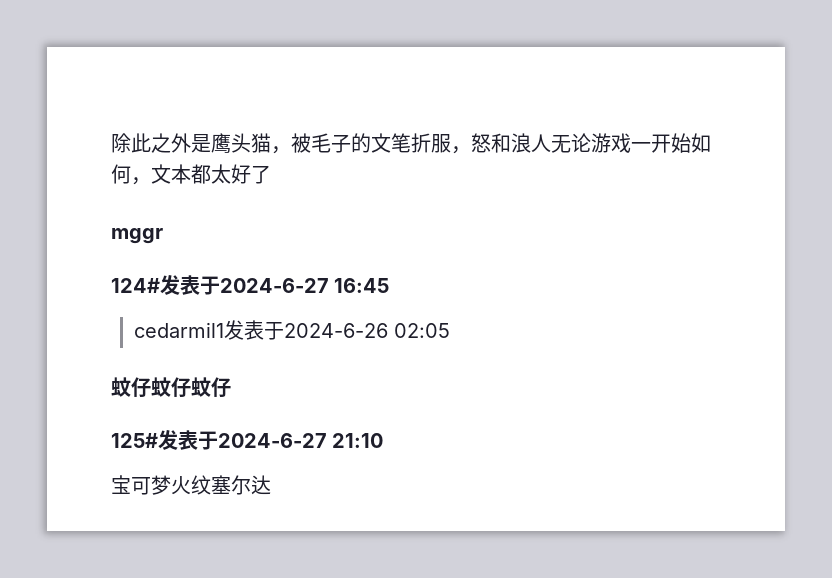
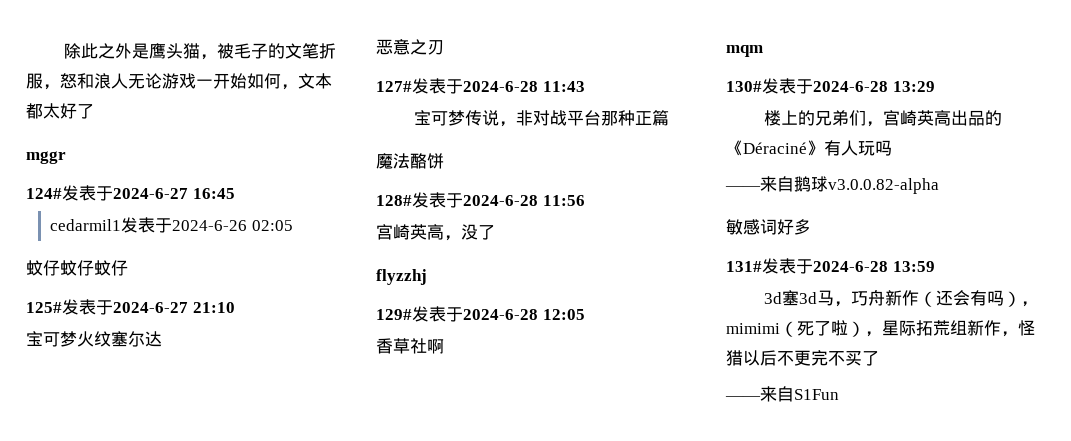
+ 恶意之刃
+ 127#发表于2024-6-28 11:43
+ 宝可梦传说，非对战平台那种正篇
+ 魔法酪饼
+ 128#发表于2024-6-28 11:56
+ 宫崎英高，没了
+ flyzzhj
+ 129#发表于2024-6-28 12:05
+ 香草社啊
+ mqm
+ 130#发表于2024-6-28 13:29
+ 楼上的兄弟们，宫崎英高出品的《Déraciné》有人玩吗
+ ——来自鹅球v3.0.0.82-alpha
+ 敏感词好多
+ 131#发表于2024-6-28 13:59
+ 3d塞3d马，巧舟新作（还会有吗），mimimi（死了啦），星际拓荒组新作，怪猎以后不更完不买了
+ ——来自S1Fun

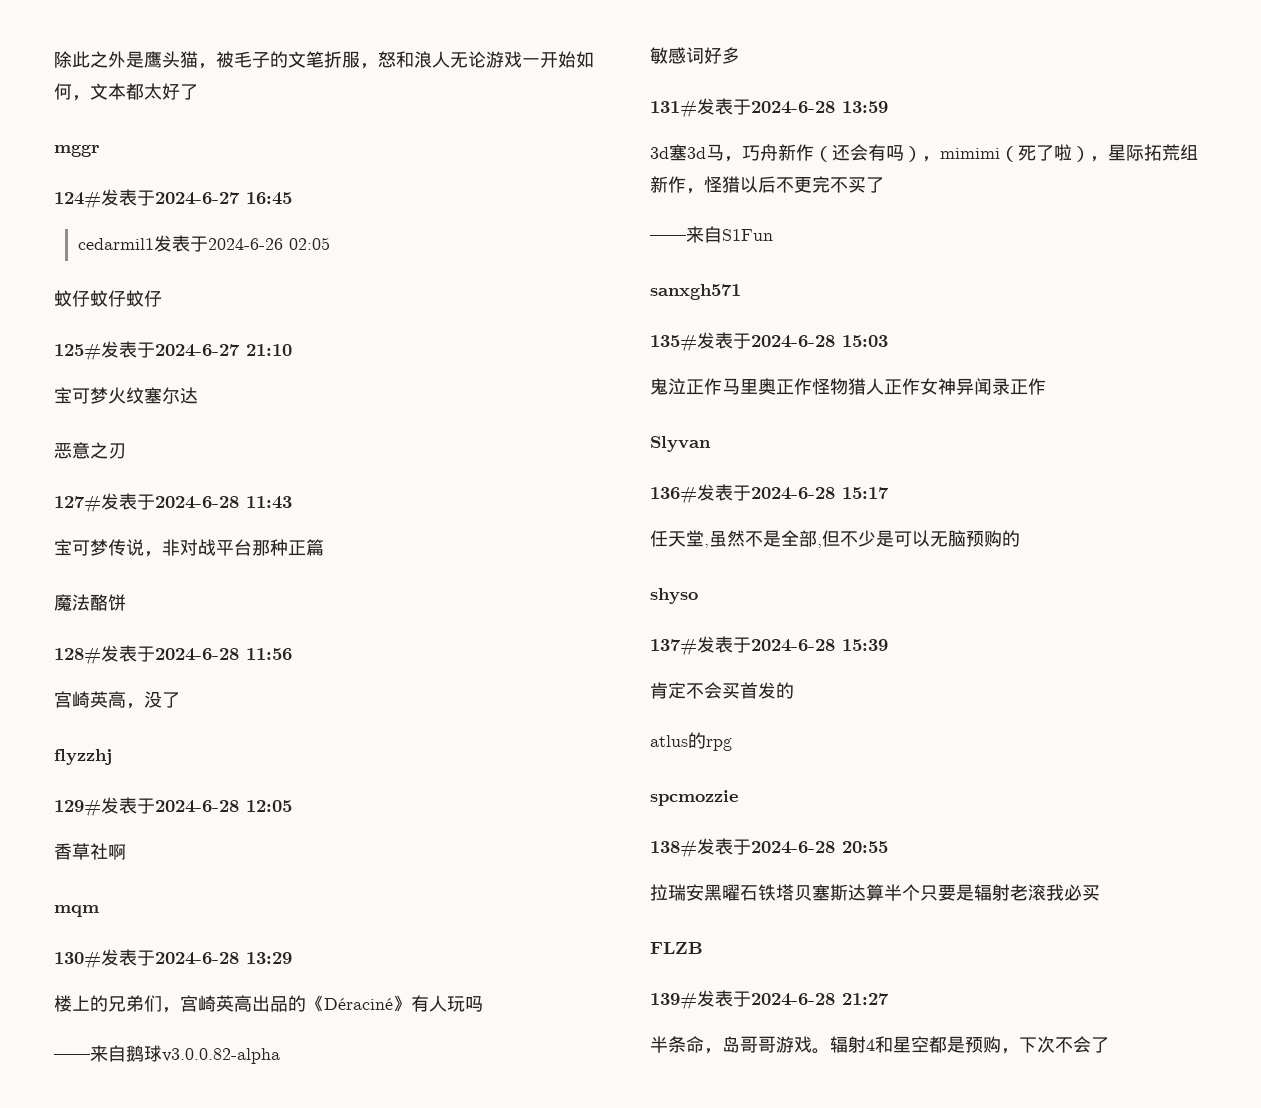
+ sanxgh571
+ 135#发表于2024-6-28 15:03
+ 鬼泣正作马里奥正作怪物猎人正作女神异闻录正作
+ Slyvan
+ 136#发表于2024-6-28 15:17
+ 任天堂,虽然不是全部,但不少是可以无脑预购的
+ shyso
+ 137#发表于2024-6-28 15:39
+ 肯定不会买首发的
+ atlus的rpg
+ spcmozzie
+ 138#发表于2024-6-28 20:55
+ 拉瑞安黑曜石铁塔贝塞斯达算半个只要是辐射老滚我必买
+ FLZB
+ 139#发表于2024-6-28 21:27
+ 半条命，岛哥哥游戏。辐射4和星空都是预购，下次不会了

